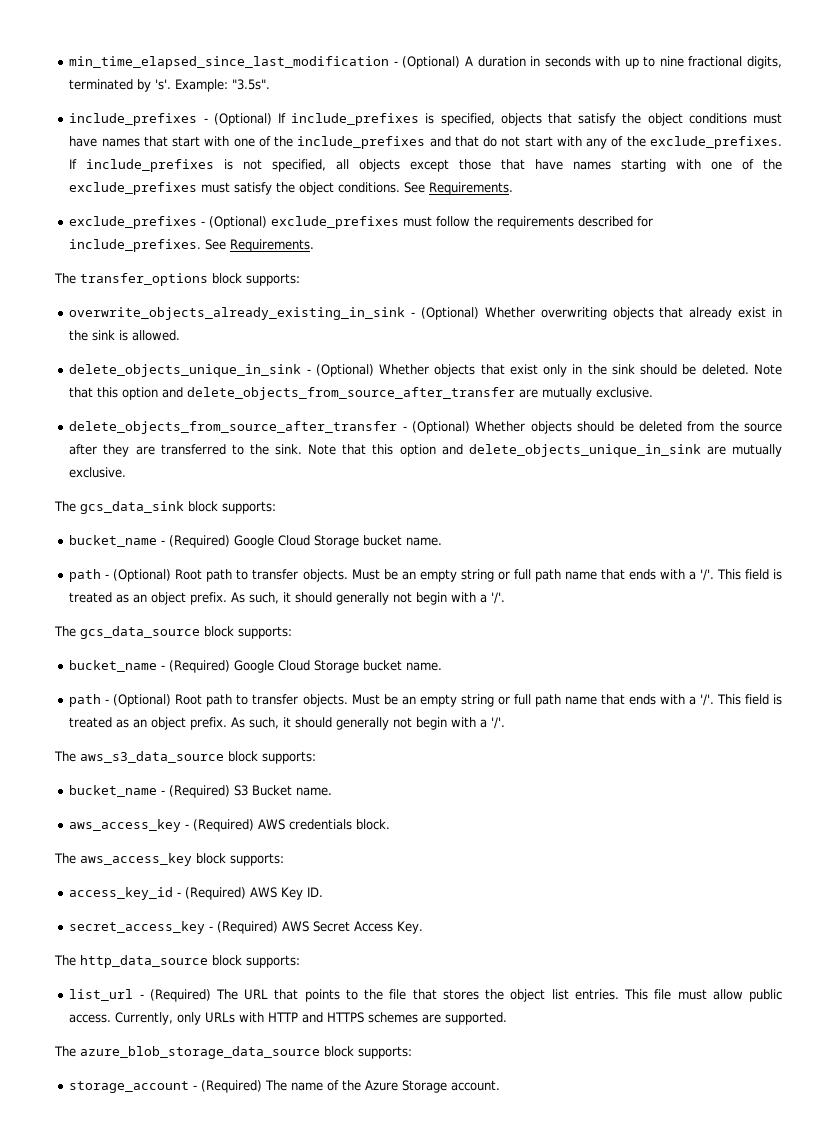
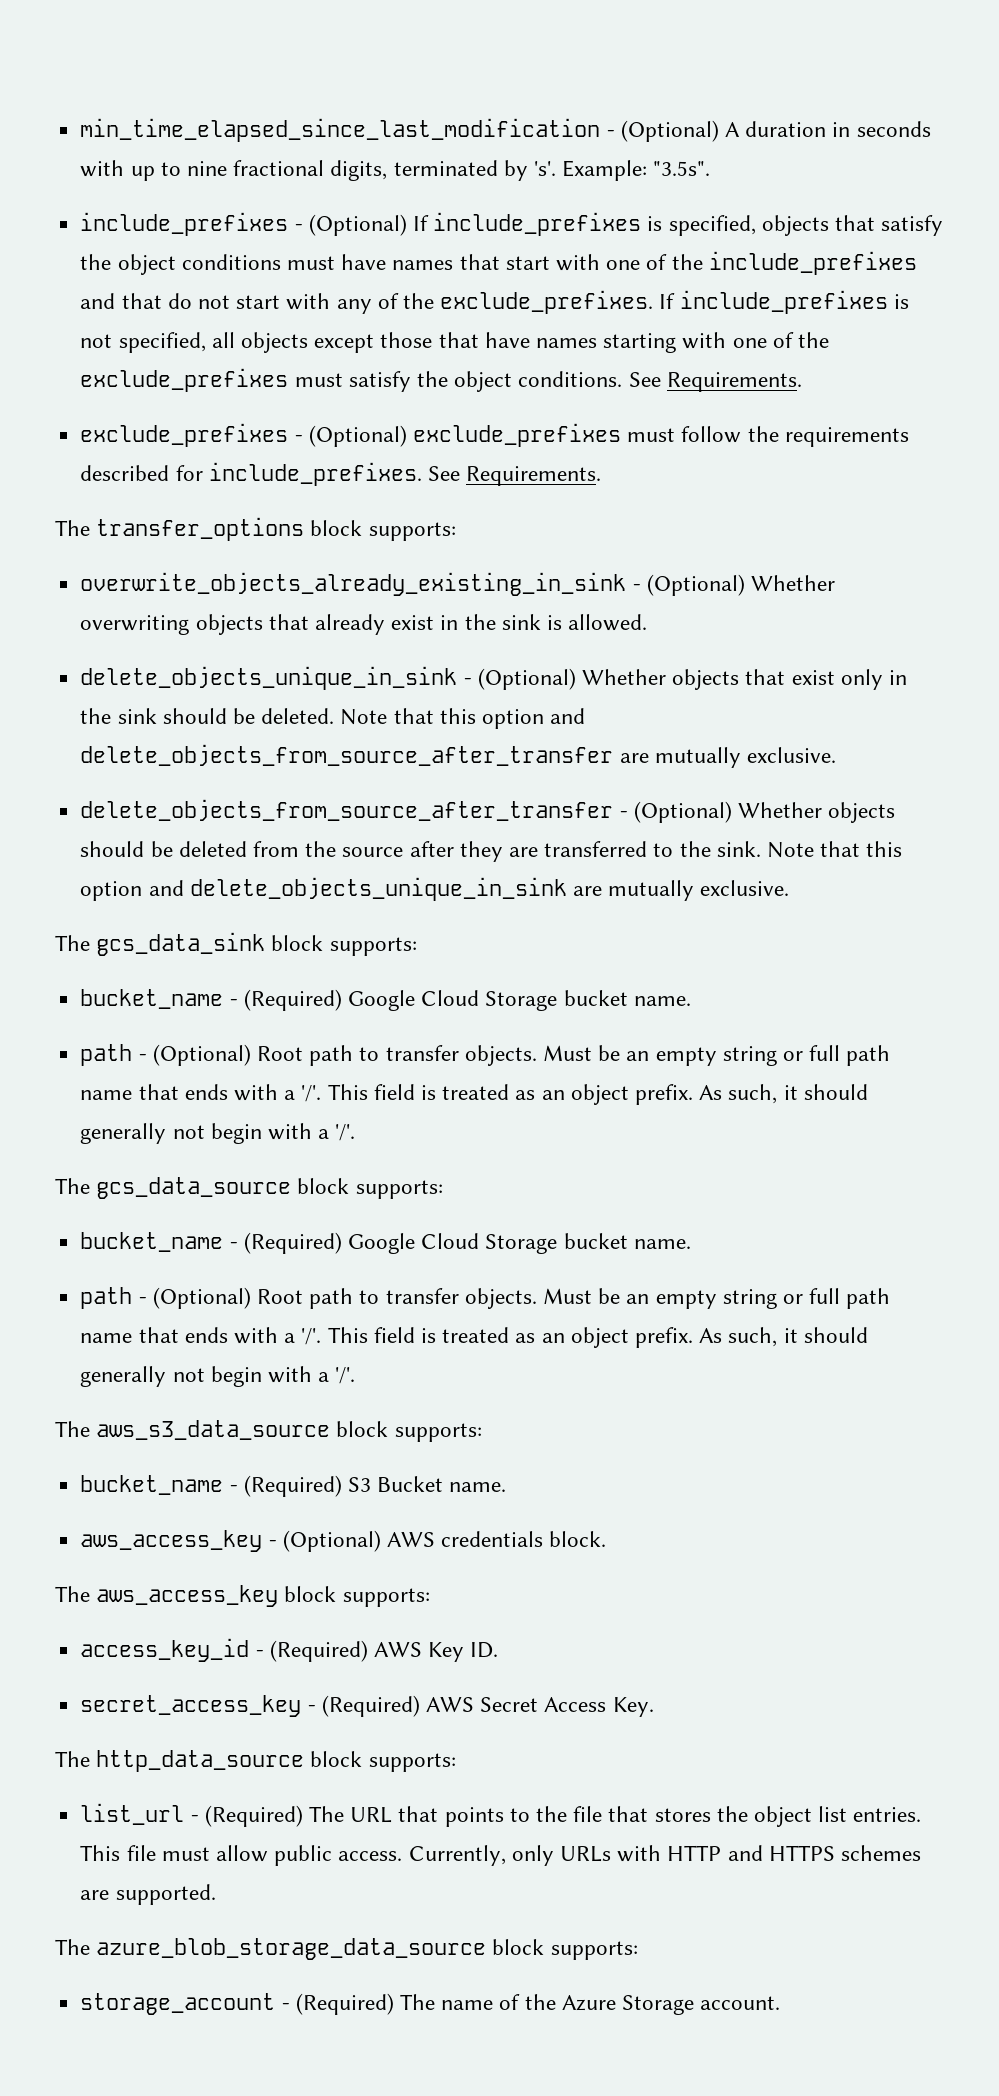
- aws_access_key - (Required) AWS credentials block.
+ aws_access_key - (Optional) AWS credentials block.

